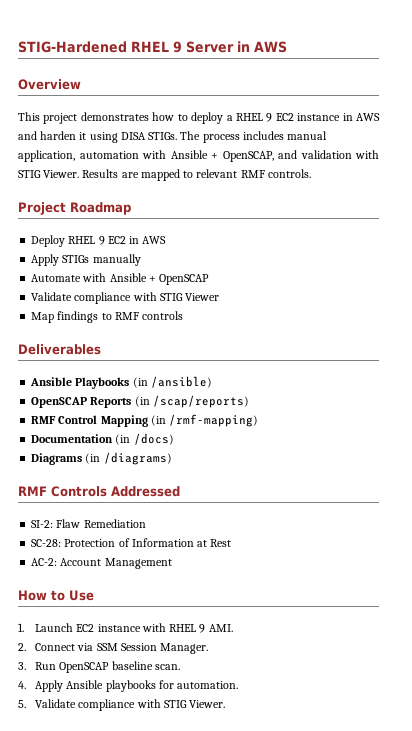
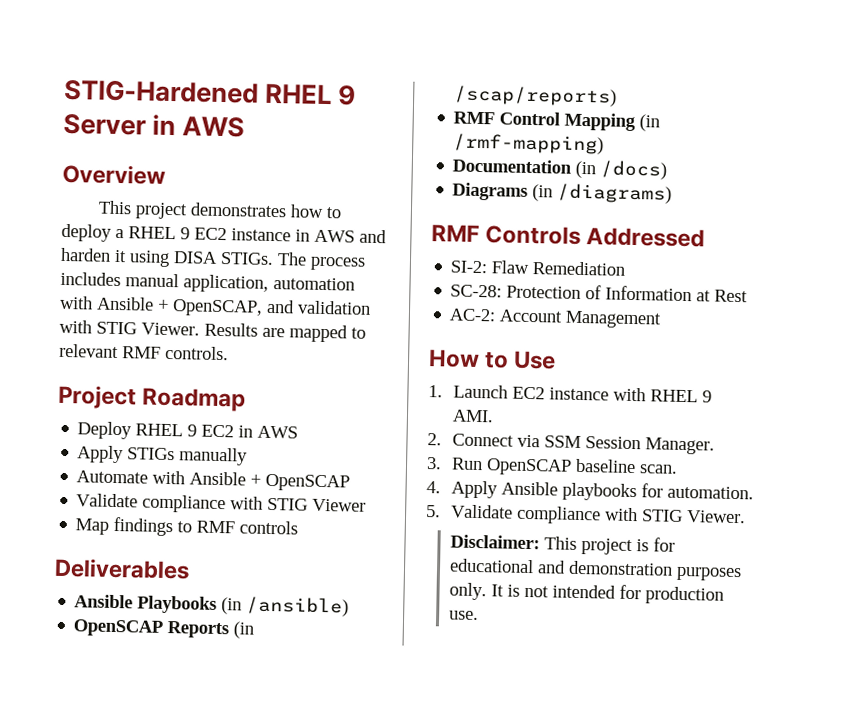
+ Disclaimer: This project is for educational and demonstration purposes only. It is not intended for production use.

